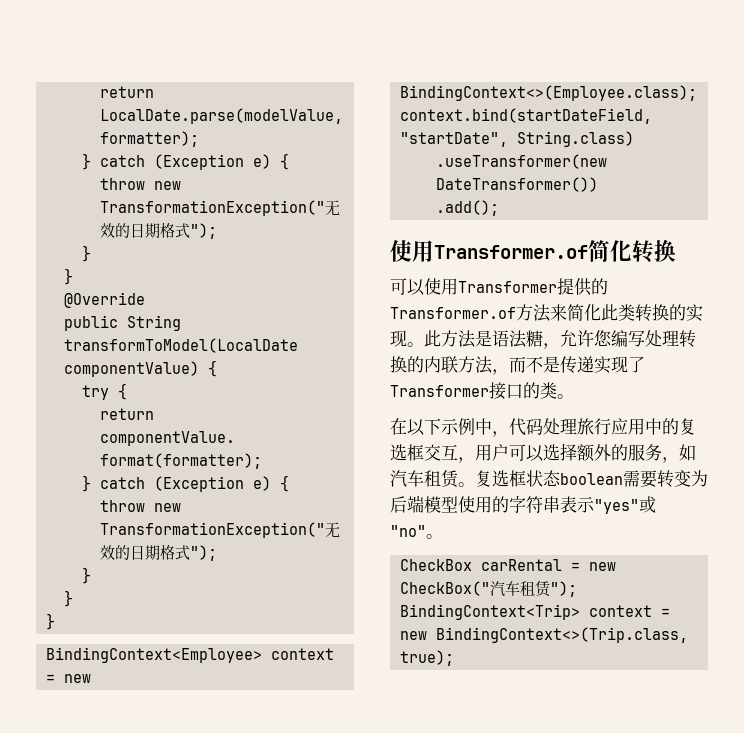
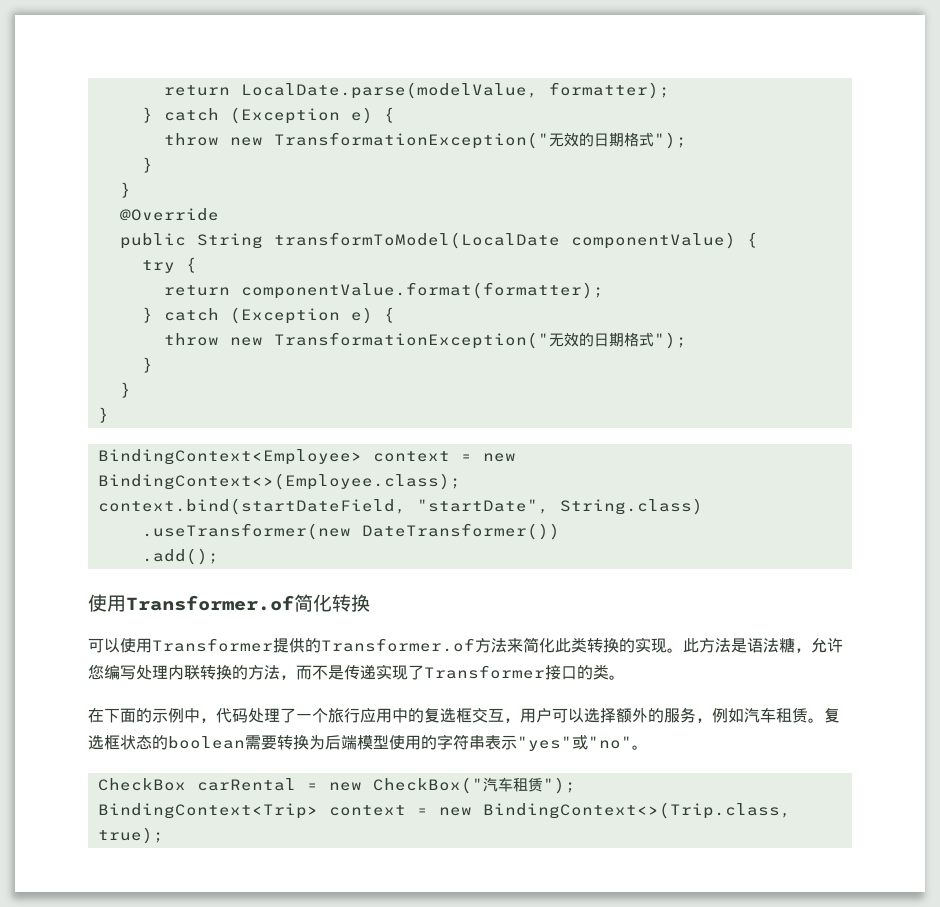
- 此方法是语法糖，允许您编写处理转换的内联方法，而不是传递实现了Transformer接口的类。
+ 此方法是语法糖，允许您编写处理内联转换的方法，而不是传递实现了Transformer接口的类。
- 在以下示例中，代码处理旅行应用中的复选框交互，用户可以选择额外的服务，如汽车租赁。
+ 在下面的示例中，代码处理了一个旅行应用中的复选框交互，用户可以选择额外的服务，例如汽车租赁。
- 复选框状态boolean需要转变为后端模型使用的字符串表示"yes"或"no"。
+ 复选框状态的boolean需要转换为后端模型使用的字符串表示"yes"或"no"。

